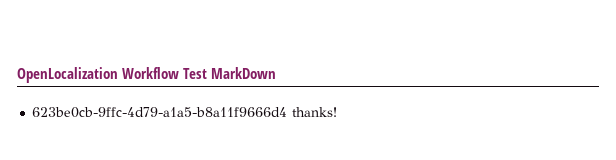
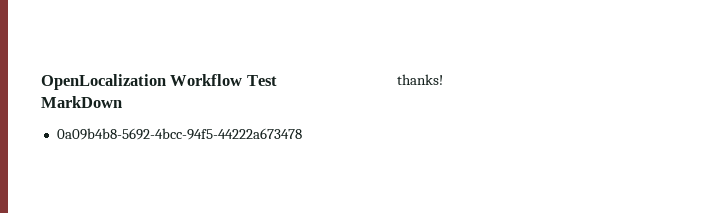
- 623be0cb-9ffc-4d79-a1a5-b8a11f9666d4 thanks!
+ 0a09b4b8-5692-4bcc-94f5-44222a673478 thanks!

